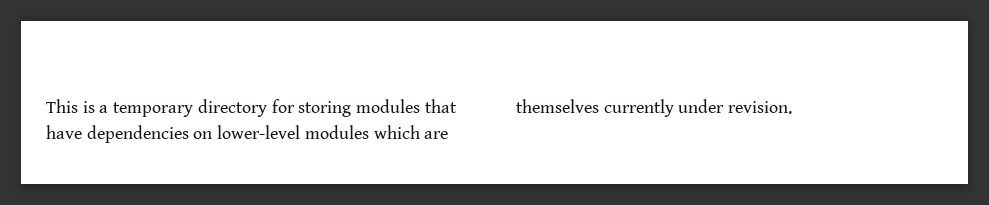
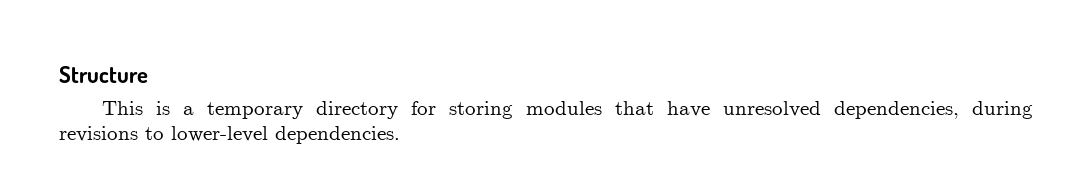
+ Structure
- This is a temporary directory for storing modules that have dependencies on lower-level modules which are themselves currently under revision.
+ This is a temporary directory for storing modules that have unresolved dependencies, during revisions to lower-level dependencies.

